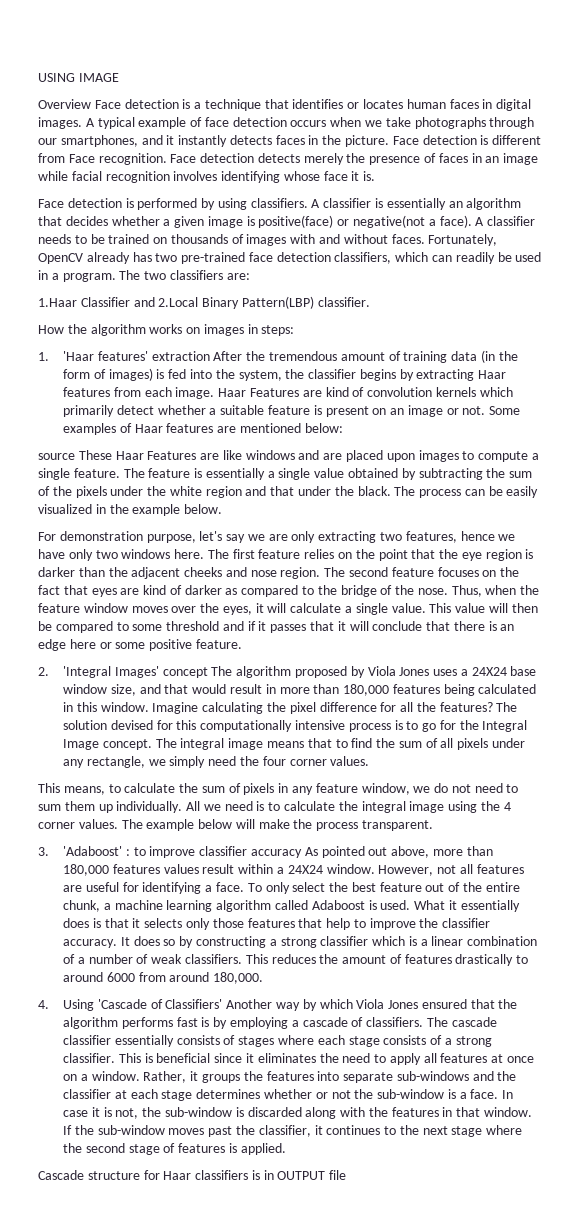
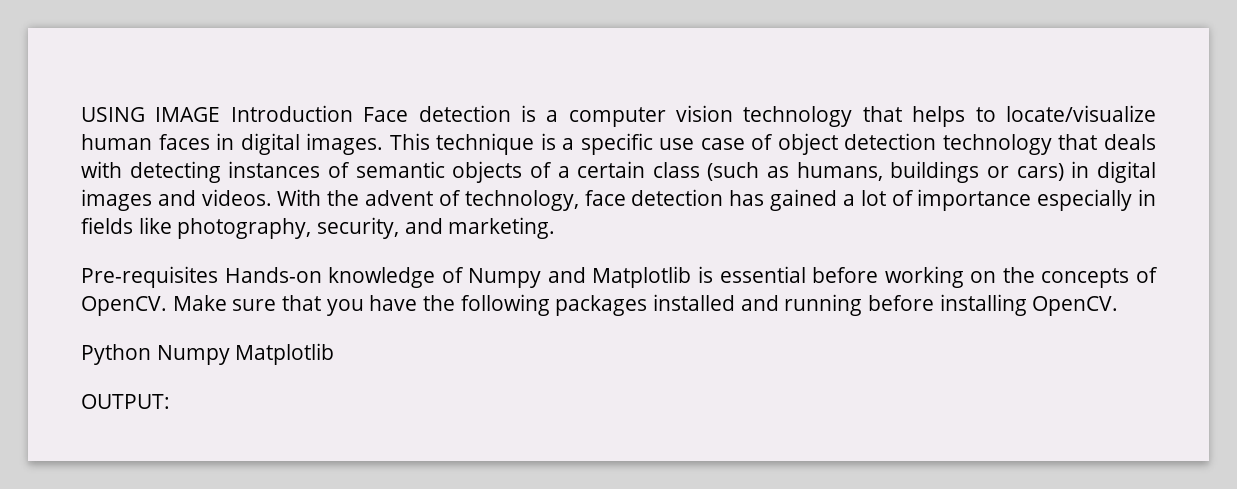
- USING IMAGE
- Overview Face detection is a technique that identifies or locates human faces in digital images.
+ USING IMAGE Introduction Face detection is a computer vision technology that helps to locate/visualize human faces in digital images.
- A typical example of face detection occurs when we take photographs through our smartphones, and it instantly detects faces in the picture. Face detection is different from Face recognition. Face detection detects merely the presence of faces in an image while facial recognition involves identifying whose face it is.
- Face detection is performed by using classifiers. A classifier is essentially an algorithm that decides whether a given image is positive(face) or negative(not a face). A classifier needs to be trained on thousands of images with and without faces. Fortunately, OpenCV already has two pre-trained face detection classifiers, which can readily be used in a program. The two classifiers are:
- 1.Haar Classifier and 2.Local Binary Pattern(LBP) classifier.
- How the algorithm works on images in steps:
- 1. 'Haar features' extraction After the tremendous amount of training data (in the form of images) is fed into the system, the classifier begins by extracting Haar features from each image. Haar Features are kind of convolution kernels which primarily detect whether a suitable feature is present on an image or not. Some examples of Haar features are mentioned below:
- source These Haar Features are like windows and are placed upon images to compute a single feature. The feature is essentially a single value obtained by subtracting the sum of the pixels under the white region and that under the black. The process can be easily visualized in the example below.
- For demonstration purpose, let's say we are only extracting two features, hence we have only two windows here. The first feature relies on the point that the eye region is darker than the adjacent cheeks and nose region. The second feature focuses on the fact that eyes are kind of darker as compared to the bridge of the nose. Thus, when the feature window moves over the eyes, it will calculate a single value. This value will then be compared to some threshold and if it passes that it will conclude that there is an edge here or some positive feature.
- 2. 'Integral Images' concept The algorithm proposed by Viola Jones uses a 24X24 base window size, and that would result in more than 180,000 features being calculated in this window. Imagine calculating the pixel difference for all the features? The solution devised for this computationally intensive process is to go for the Integral Image concept. The integral image means that to find the sum of all pixels under any rectangle, we simply need the four corner values.
- This means, to calculate the sum of pixels in any feature window, we do not need to sum them up individually. All we need is to calculate the integral image using the 4 corner values. The example below will make the process transparent.
- 3. 'Adaboost' : to improve classifier accuracy As pointed out above, more than 180,000 features values result within a 24X24 window. However, not all features are useful for identifying a face. To only select the best feature out of the entire chunk, a machine learning algorithm called Adaboost is used. What it essentially does is that it selects only those features that help to improve the classifier accuracy. It does so by constructing a strong classifier which is a linear combination of a number of weak classifiers. This reduces the amount of features drastically to around 6000 from around 180,000.
- 4. Using 'Cascade of Classifiers' Another way by which Viola Jones ensured that the algorithm performs fast is by employing a cascade of classifiers. The cascade classifier essentially consists of stages where each stage consists of a strong classifier. This is beneficial since it eliminates the need to apply all features at once on a window. Rather, it groups the features into separate sub-windows and the classifier at each stage determines whether or not the sub-window is a face. In case it is not, the sub-window is discarded along with the features in that window. If the sub-window moves past the classifier, it continues to the next stage where the second stage of features is applied.
- Cascade structure for Haar classifiers is in OUTPUT file
+ This technique is a specific use case of object detection technology that deals with detecting instances of semantic objects of a certain class (such as humans, buildings or cars) in digital images and videos. With the advent of technology, face detection has gained a lot of importance especially in fields like photography, security, and marketing.
+ Pre-requisites Hands-on knowledge of Numpy and Matplotlib is essential before working on the concepts of OpenCV. Make sure that you have the following packages installed and running before installing OpenCV.
+ Python Numpy Matplotlib
+ OUTPUT:

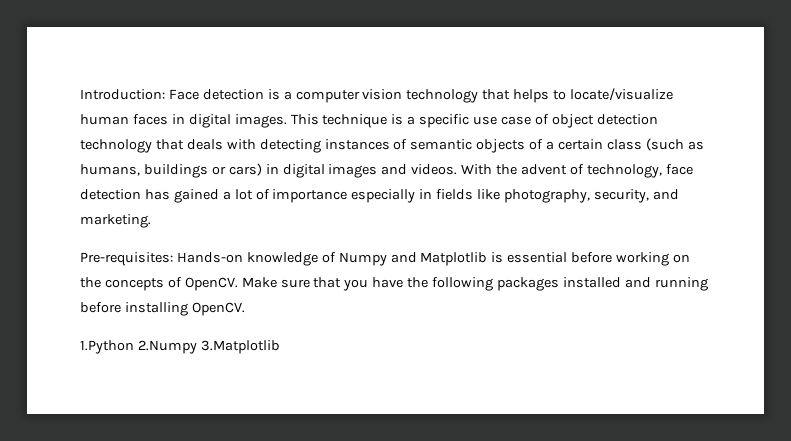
- USING IMAGE Introduction Face detection is a computer vision technology that helps to locate/visualize human faces in digital images.
+ Introduction: Face detection is a computer vision technology that helps to locate/visualize human faces in digital images.
- Pre-requisites Hands-on knowledge of Numpy and Matplotlib is essential before working on the concepts of OpenCV.
+ Pre-requisites: Hands-on knowledge of Numpy and Matplotlib is essential before working on the concepts of OpenCV.
- Python Numpy Matplotlib
- OUTPUT:
+ 1.Python 2.Numpy 3.Matplotlib

